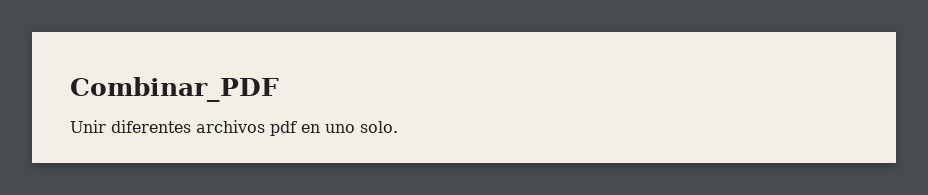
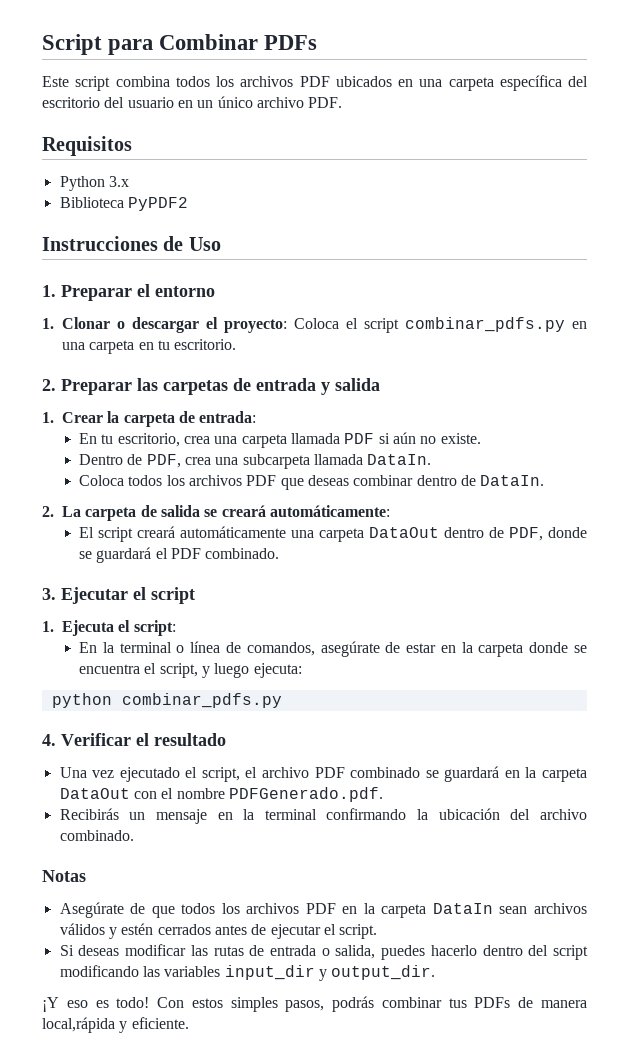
- Combinar_PDF
- Unir diferentes archivos pdf en uno solo.
+ Script para Combinar PDFs
+ Este script combina todos los archivos PDF ubicados en una carpeta específica del escritorio del usuario en un único archivo PDF.
+ Requisitos
+ Python 3.x
+ Biblioteca PyPDF2
+ Instrucciones de Uso
+ 1. Preparar el entorno
+ 1. Clonar o descargar el proyecto: Coloca el script combinar_pdfs.py en una carpeta en tu escritorio.
+ 2. Preparar las carpetas de entrada y salida
+ 1. Crear la carpeta de entrada:
+ En tu escritorio, crea una carpeta llamada PDF si aún no existe.
+ Dentro de PDF, crea una subcarpeta llamada DataIn.
+ Coloca todos los archivos PDF que deseas combinar dentro de DataIn.
+ 2. La carpeta de salida se creará automáticamente:
+ El script creará automáticamente una carpeta DataOut dentro de PDF, donde se guardará el PDF combinado.
+ 3. Ejecutar el script
+ 1. Ejecuta el script:
+ En la terminal o línea de comandos, asegúrate de estar en la carpeta donde se encuentra el script, y luego ejecuta:
+ python combinar_pdfs.py
+ 4. Verificar el resultado
+ Una vez ejecutado el script, el archivo PDF combinado se guardará en la carpeta DataOut con el nombre PDFGenerado.pdf.
+ Recibirás un mensaje en la terminal confirmando la ubicación del archivo combinado.
+ Notas
+ Asegúrate de que todos los archivos PDF en la carpeta DataIn sean archivos válidos y estén cerrados antes de ejecutar el script.
+ Si deseas modificar las rutas de entrada o salida, puedes hacerlo dentro del script modificando las variables input_dir y output_dir.
+ ¡Y eso es todo! Con estos simples pasos, podrás combinar tus PDFs de manera local,rápida y eficiente.

